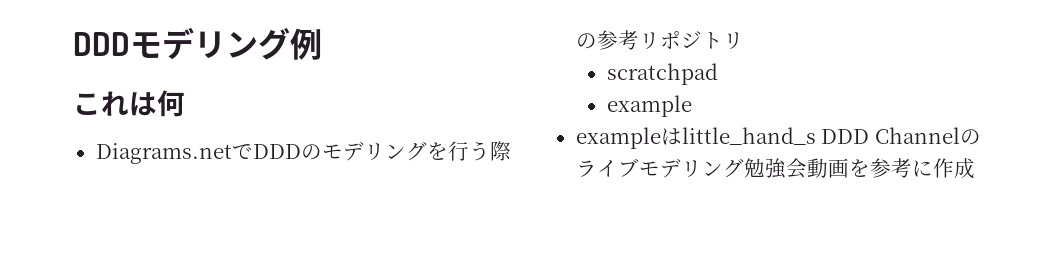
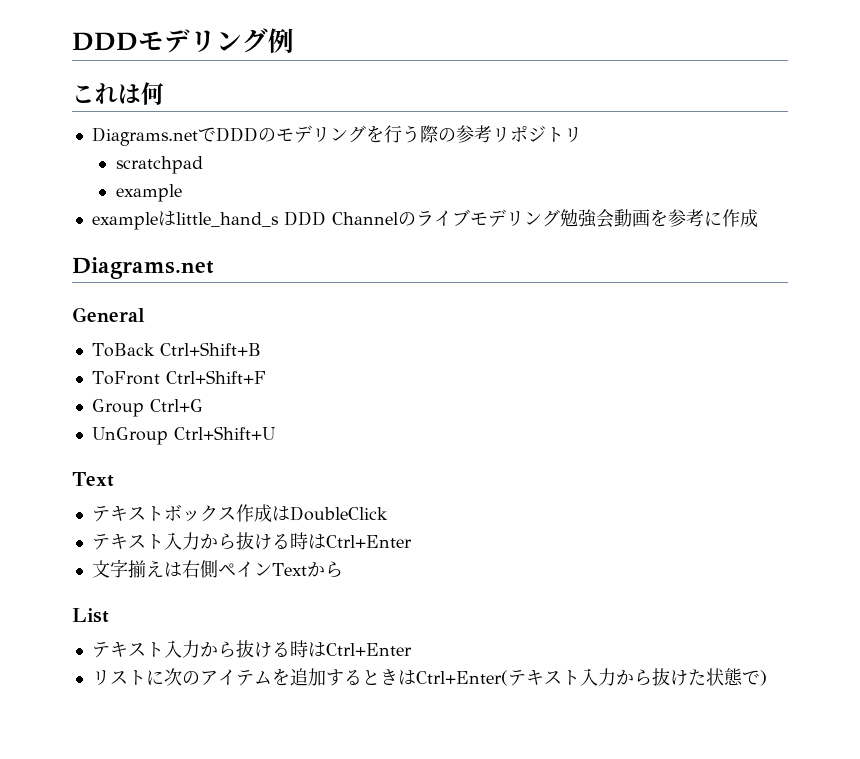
  exampleはlittle_hand_s DDD Channelのライブモデリング勉強会動画を参考に作成
+ Diagrams.net
+ General
+ ToBack Ctrl+Shift+B
+ ToFront Ctrl+Shift+F
+ Group Ctrl+G
+ UnGroup Ctrl+Shift+U
+ Text
+ テキストボックス作成はDoubleClick
+ テキスト入力から抜ける時はCtrl+Enter
+ 文字揃えは右側ペインTextから
+ List
+ テキスト入力から抜ける時はCtrl+Enter
+ リストに次のアイテムを追加するときはCtrl+Enter(テキスト入力から抜けた状態で)

